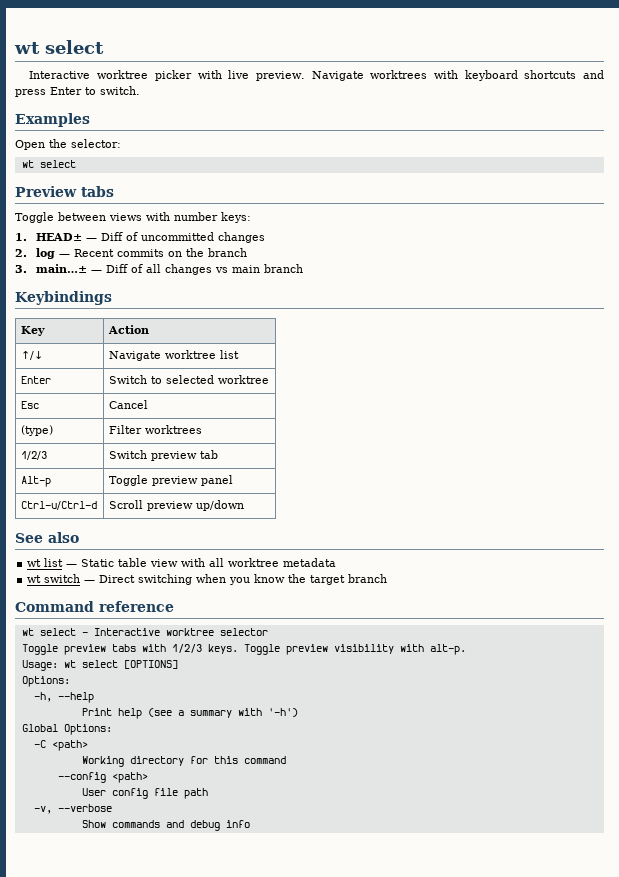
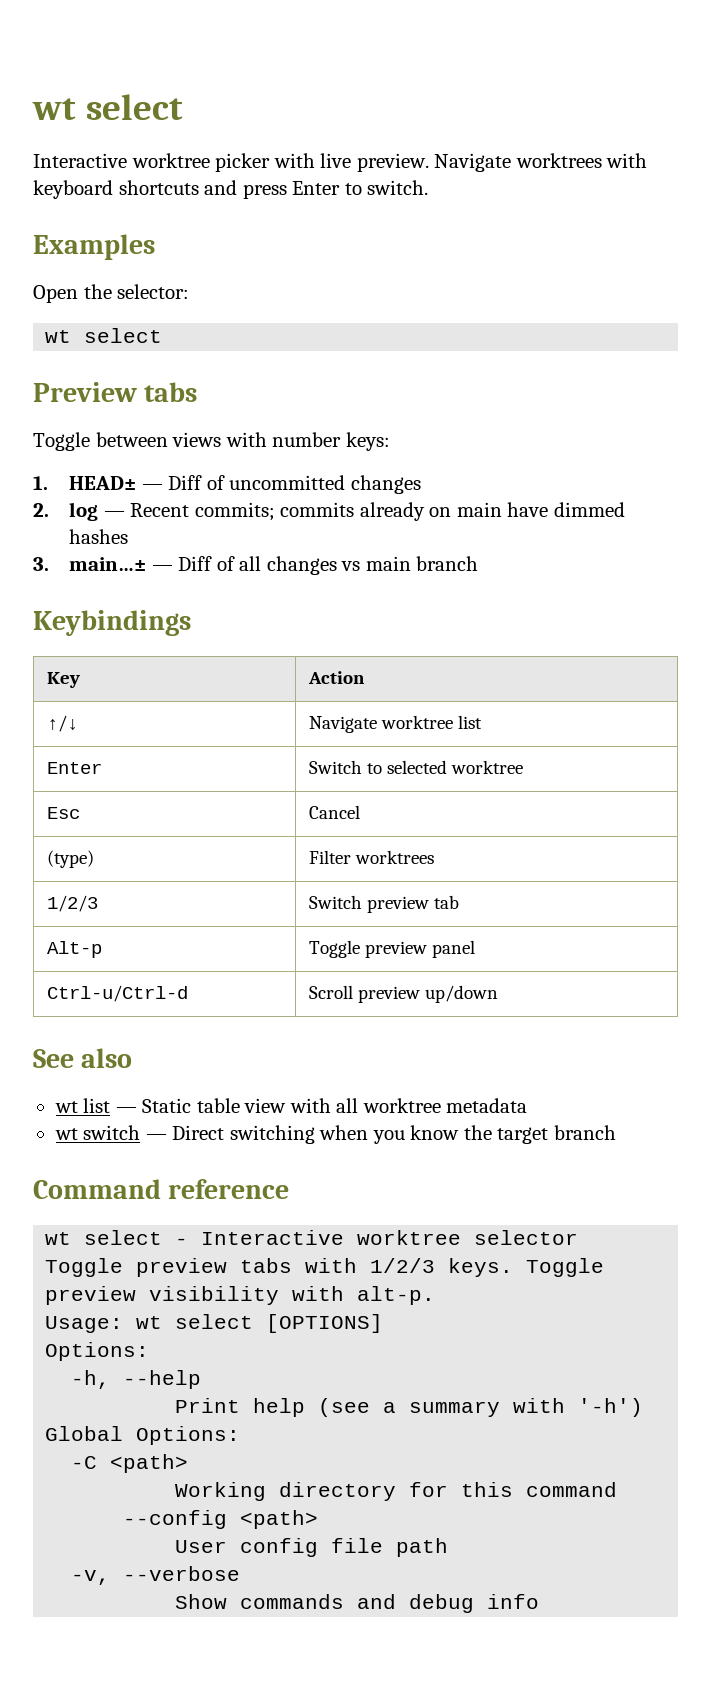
- 2. log — Recent commits on the branch
+ 2. log — Recent commits; commits already on main have dimmed hashes

